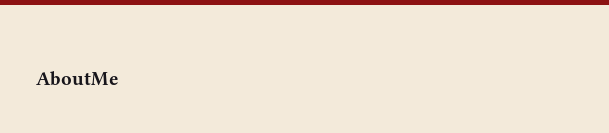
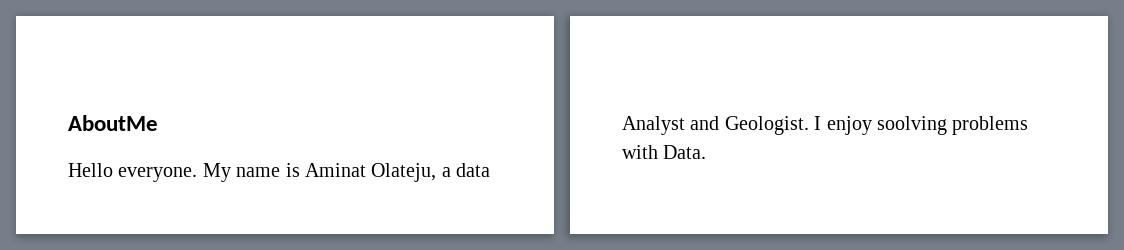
+ Hello everyone. My name is Aminat Olateju, a data Analyst and Geologist. I enjoy soolving problems with Data.

